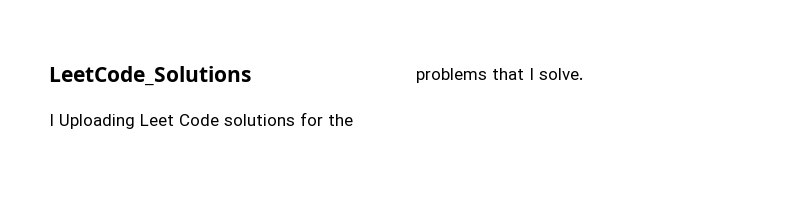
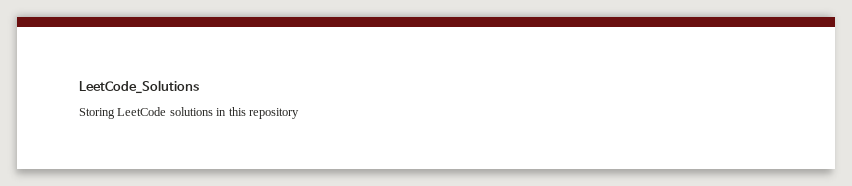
- I Uploading Leet Code solutions for the problems that I solve.
+ Storing LeetCode solutions in this repository

